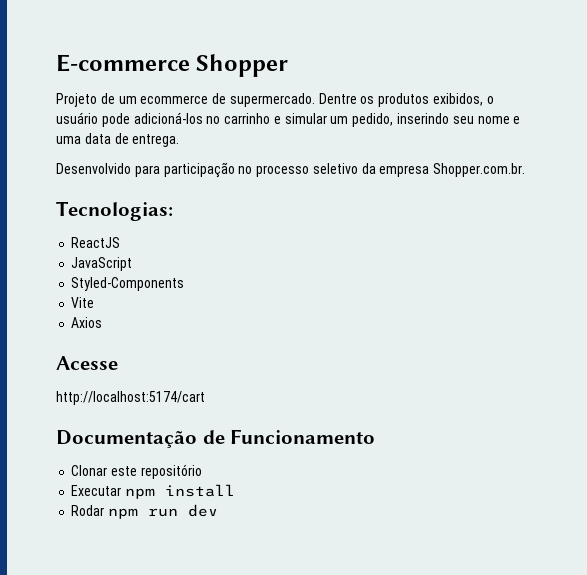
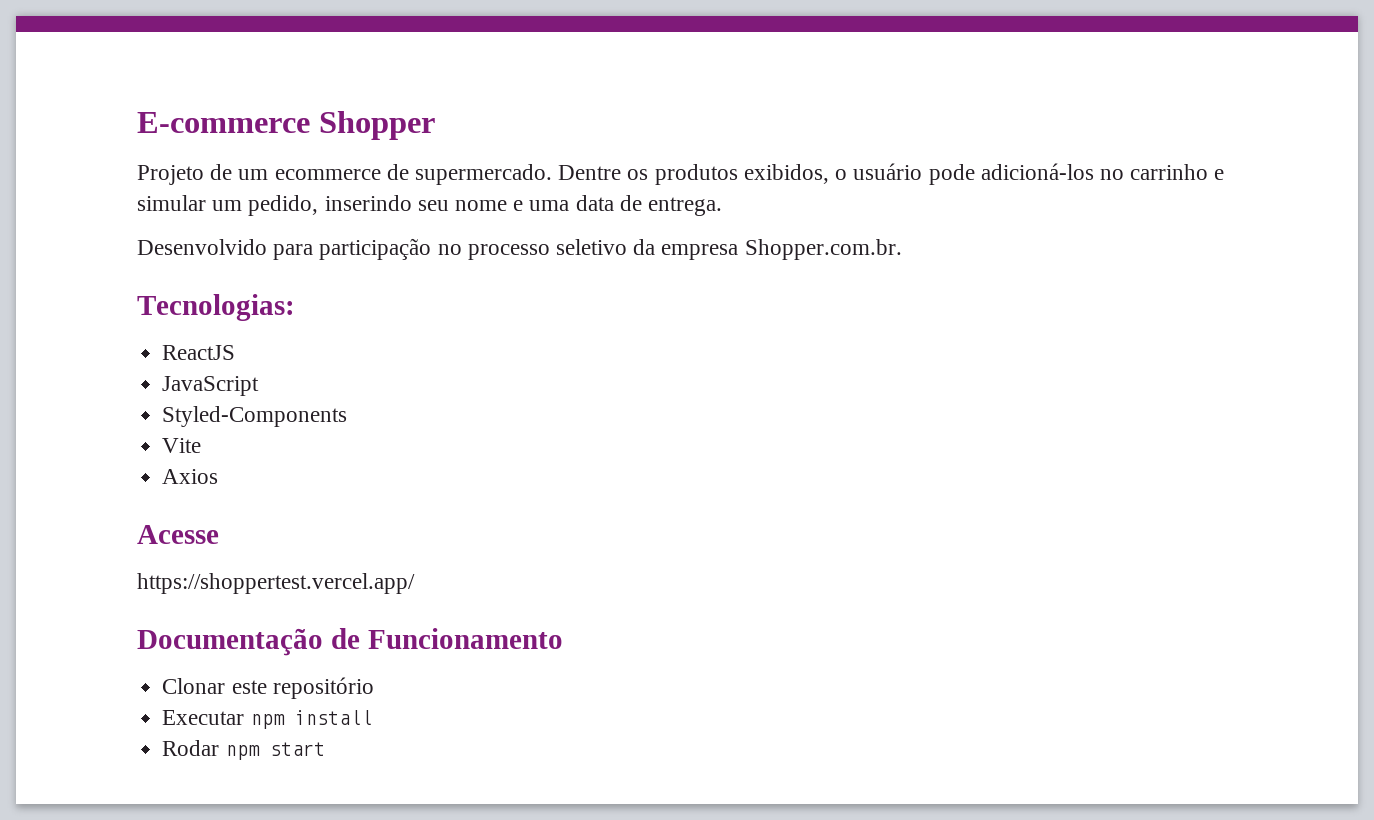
- http://localhost:5174/cart
+ https://shoppertest.vercel.app/
- Rodar npm run dev
+ Rodar npm start

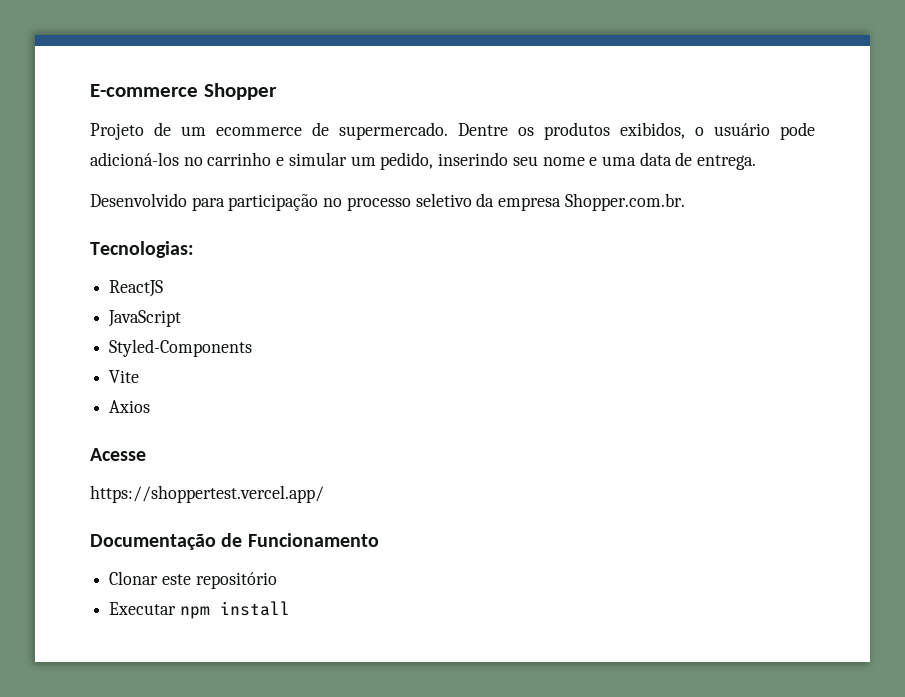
- Rodar npm start

